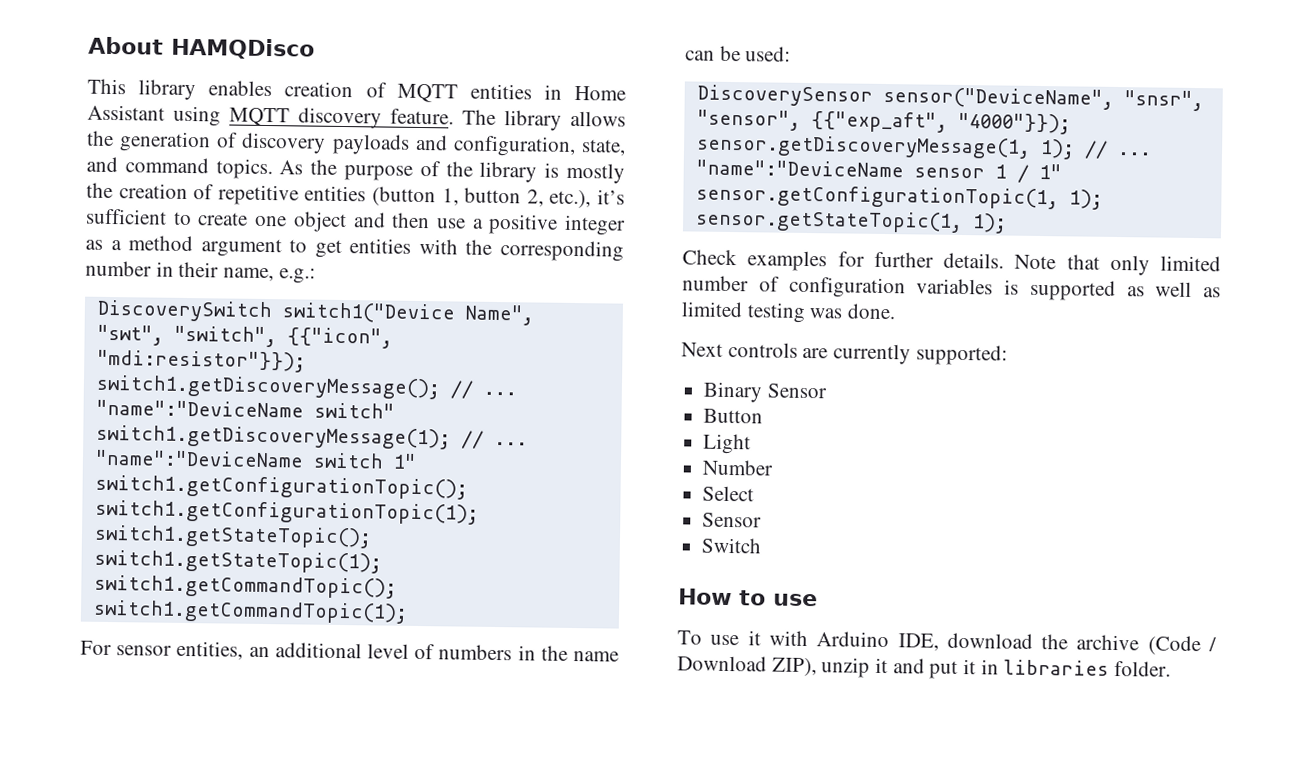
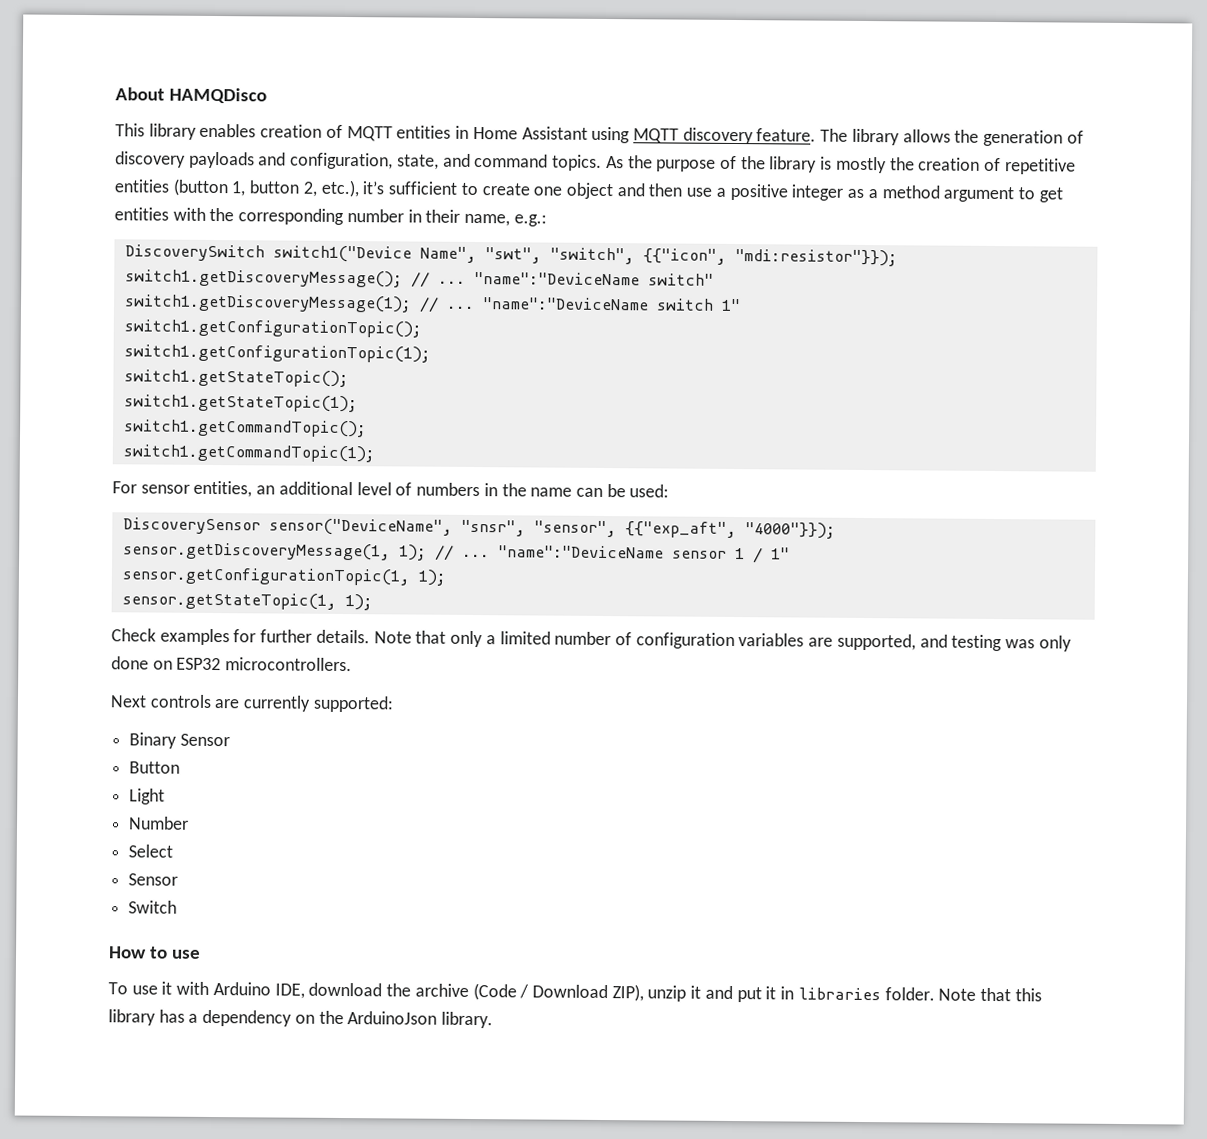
- Note that only limited number of configuration variables is supported as well as limited testing was done.
+ Note that only a limited number of configuration variables are supported, and testing was only done on ESP32 microcontrollers.
+ Note that this library has a dependency on the ArduinoJson library.

